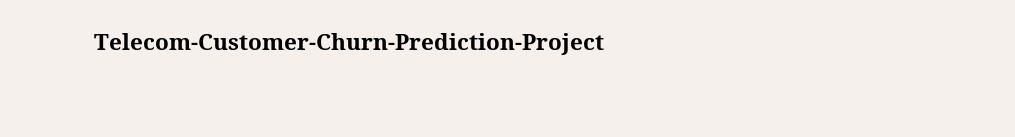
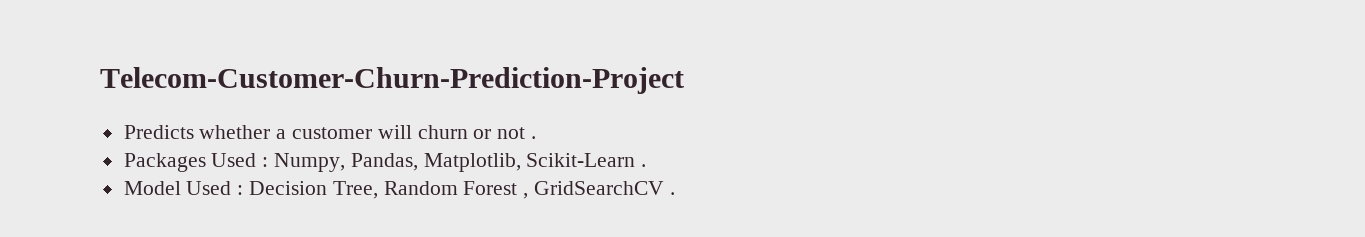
+ Predicts whether a customer will churn or not .
+ Packages Used : Numpy, Pandas, Matplotlib, Scikit-Learn .
+ Model Used : Decision Tree, Random Forest , GridSearchCV .

